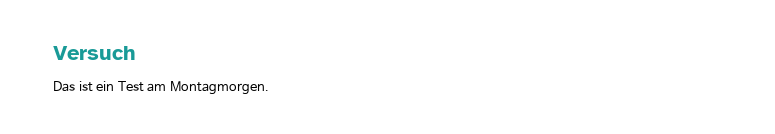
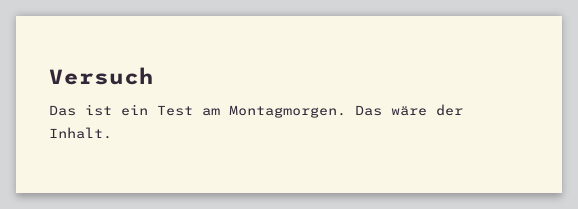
+ Das wäre der Inhalt.

